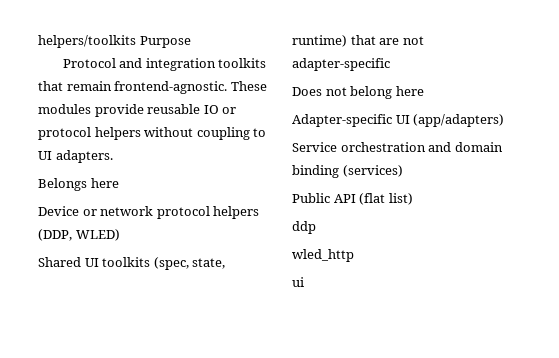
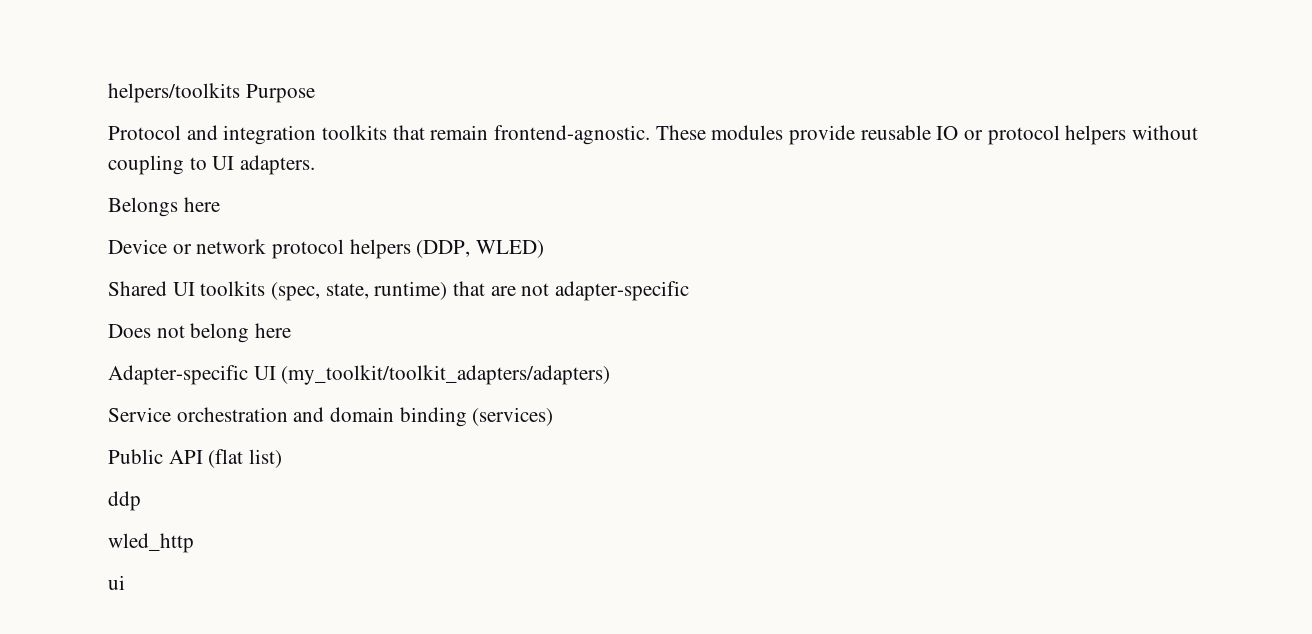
- Adapter-specific UI (app/adapters)
+ Adapter-specific UI (my_toolkit/toolkit_adapters/adapters)

